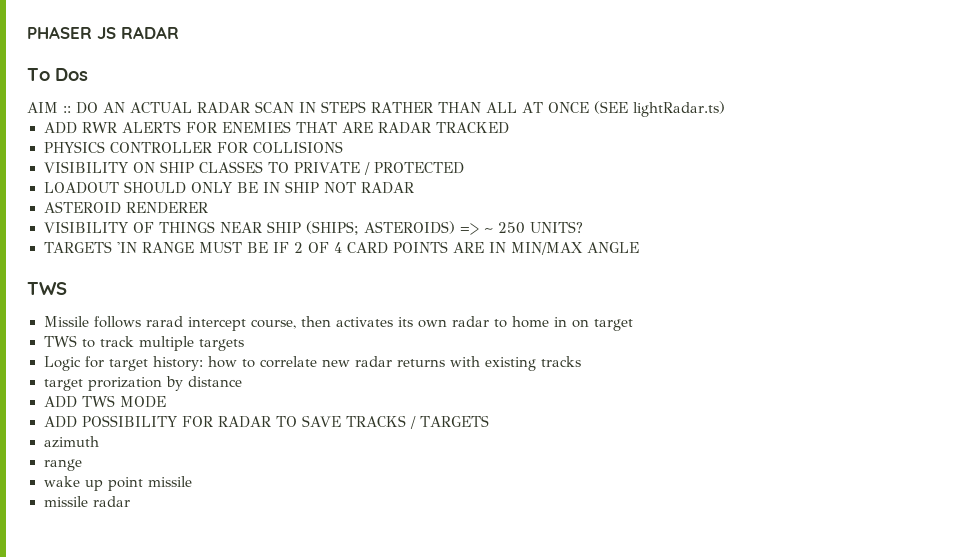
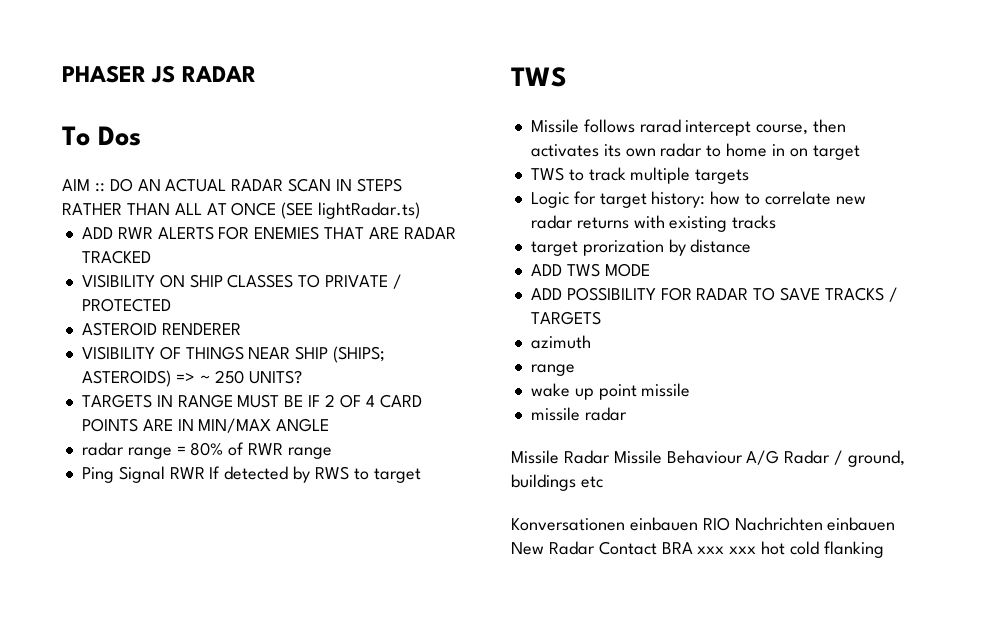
- PHYSICS CONTROLLER FOR COLLISIONS
- LOADOUT SHOULD ONLY BE IN SHIP NOT RADAR
- TARGETS 'IN RANGE MUST BE IF 2 OF 4 CARD POINTS ARE IN MIN/MAX ANGLE
+ TARGETS IN RANGE MUST BE IF 2 OF 4 CARD POINTS ARE IN MIN/MAX ANGLE
+ radar range = 80% of RWR range
+ Ping Signal RWR If detected by RWS to target
+ Missile Radar Missile Behaviour A/G Radar / ground, buildings etc
+ Konversationen einbauen RIO Nachrichten einbauen New Radar Contact BRA xxx xxx hot cold flanking

